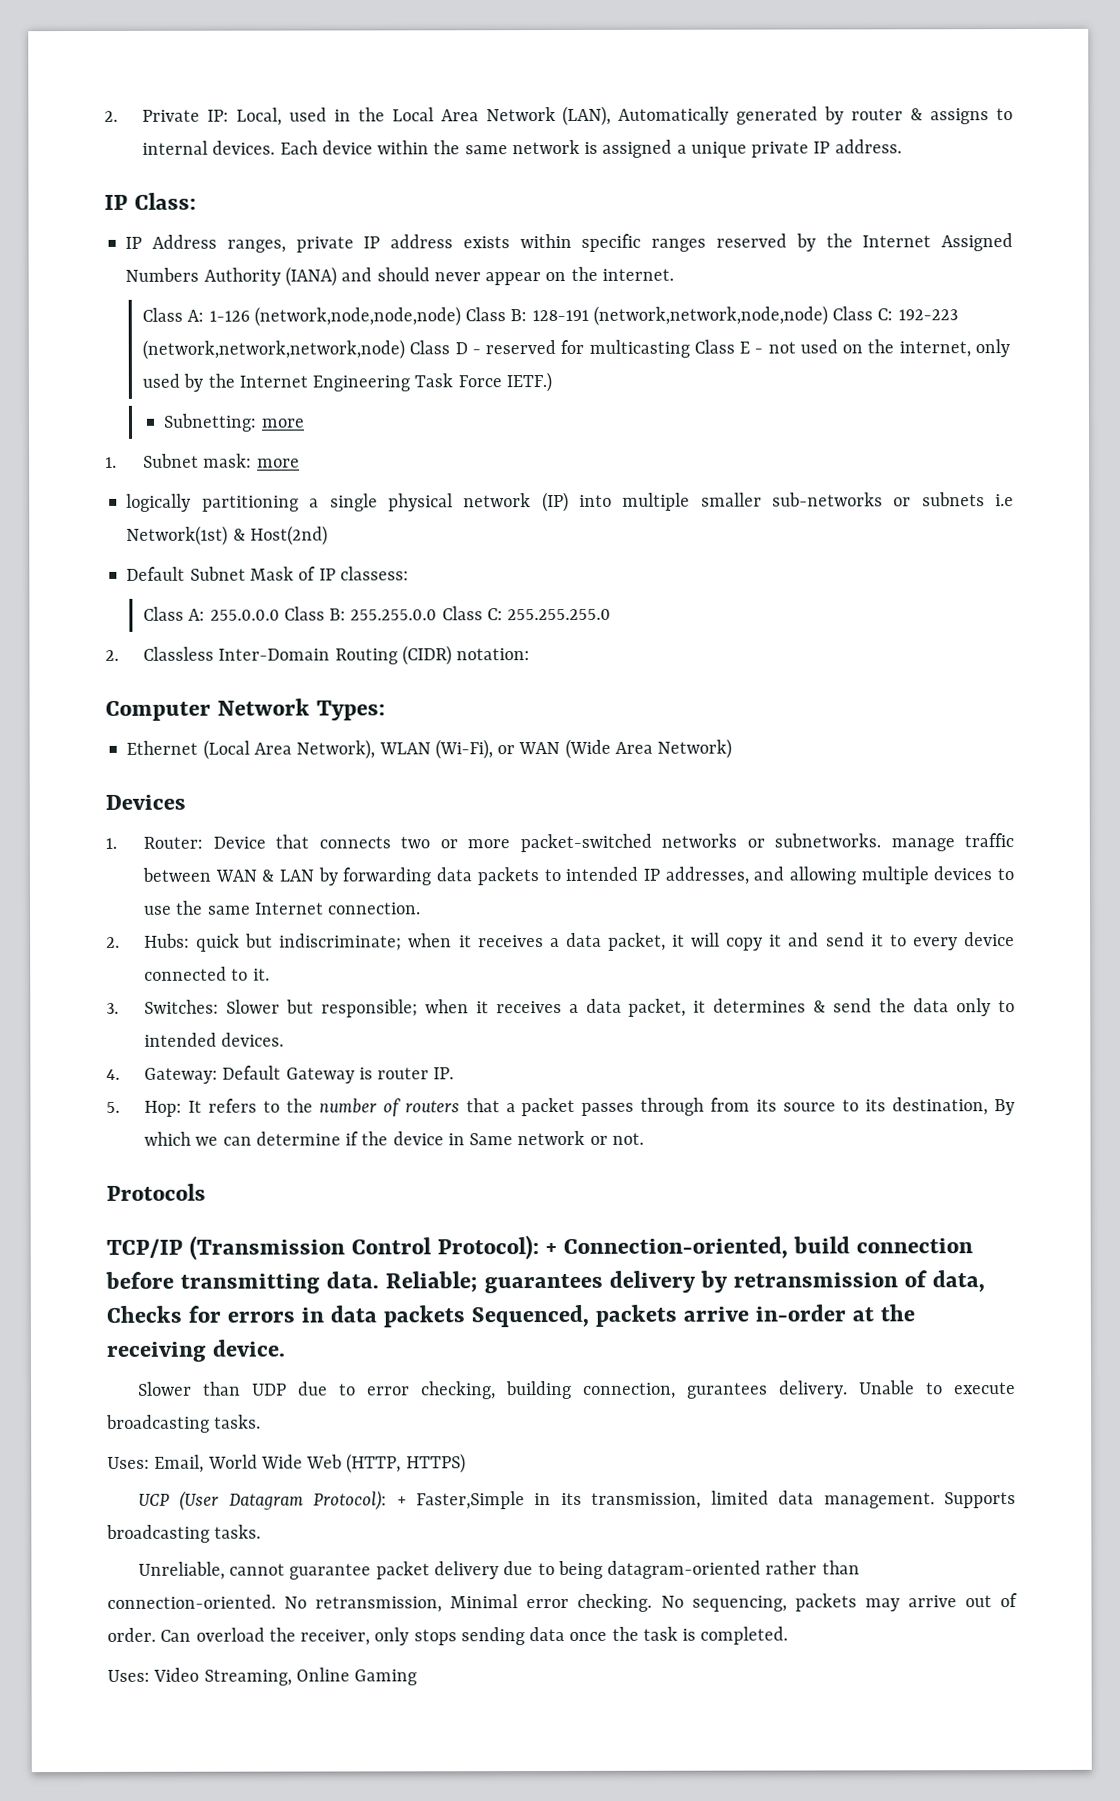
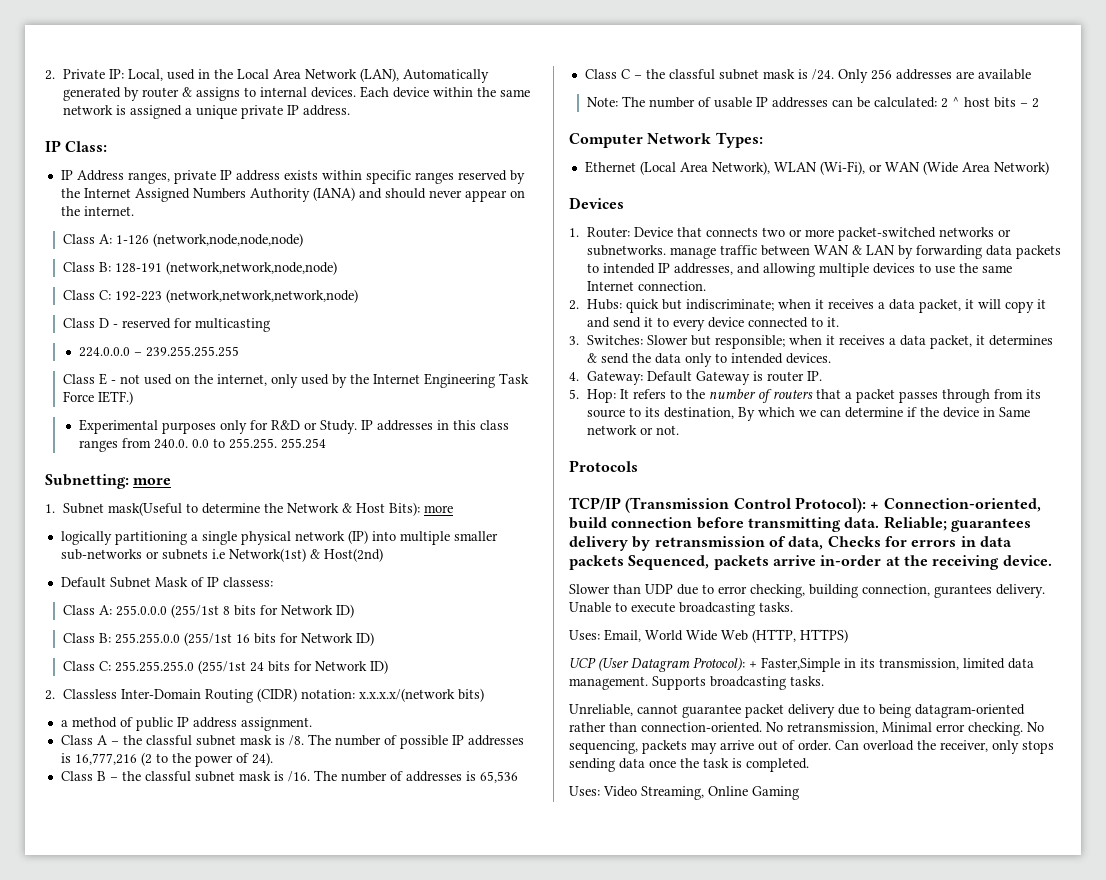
- Class A: 1-126 (network,node,node,node) Class B: 128-191 (network,network,node,node) Class C: 192-223 (network,network,network,node) Class D - reserved for multicasting Class E - not used on the internet, only used by the Internet Engineering Task Force IETF.)
+ Class A: 1-126 (network,node,node,node)
+ Class B: 128-191 (network,network,node,node)
+ Class C: 192-223 (network,network,network,node)
+ Class D - reserved for multicasting
+ 224.0.0.0 – 239.255.255.255
+ Class E - not used on the internet, only used by the Internet Engineering Task Force IETF.)
+ Experimental purposes only for R&D or Study. IP addresses in this class ranges from 240.0. 0.0 to 255.255. 255.254
  Subnetting: more
- 1. Subnet mask: more
+ 1. Subnet mask(Useful to determine the Network & Host Bits): more
- Class A: 255.0.0.0 Class B: 255.255.0.0 Class C: 255.255.255.0
+ Class A: 255.0.0.0 (255/1st 8 bits for Network ID)
+ Class B: 255.255.0.0 (255/1st 16 bits for Network ID)
+ Class C: 255.255.255.0 (255/1st 24 bits for Network ID)
- 2. Classless Inter-Domain Routing (CIDR) notation:
+ 2. Classless Inter-Domain Routing (CIDR) notation: x.x.x.x/(network bits)
+ a method of public IP address assignment.
+ Class A – the classful subnet mask is /8. The number of possible IP addresses is 16,777,216 (2 to the power of 24).
+ Class B – the classful subnet mask is /16. The number of addresses is 65,536
+ Class C – the classful subnet mask is /24. Only 256 addresses are available
+ Note: The number of usable IP addresses can be calculated: 2 ^ host bits – 2

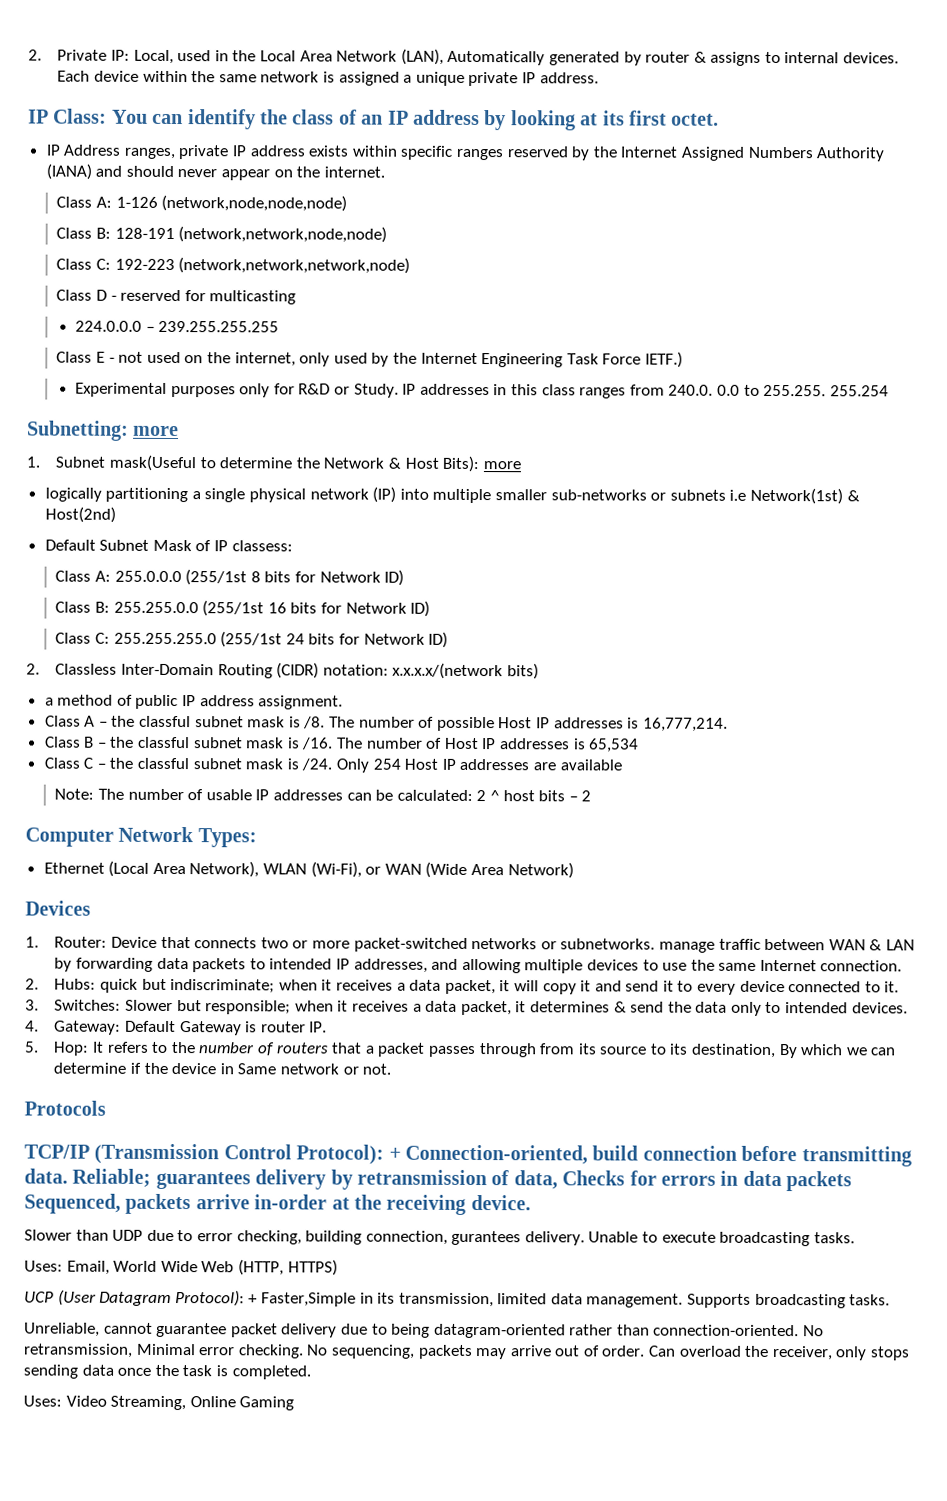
- IP Class:
+ IP Class: You can identify the class of an IP address by looking at its first octet.
- The number of possible IP addresses is 16,777,216 (2 to the power of 24).
+ The number of possible Host IP addresses is 16,777,214.
- The number of addresses is 65,536
+ The number of Host IP addresses is 65,534
- Only 256 addresses are available
+ Only 254 Host IP addresses are available

